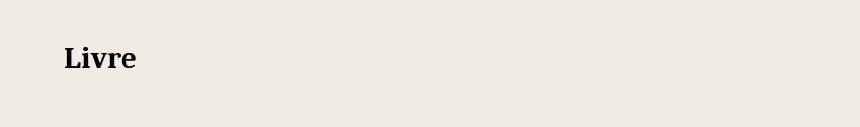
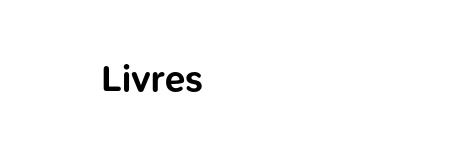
- Livre
+ Livres

